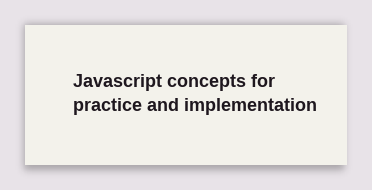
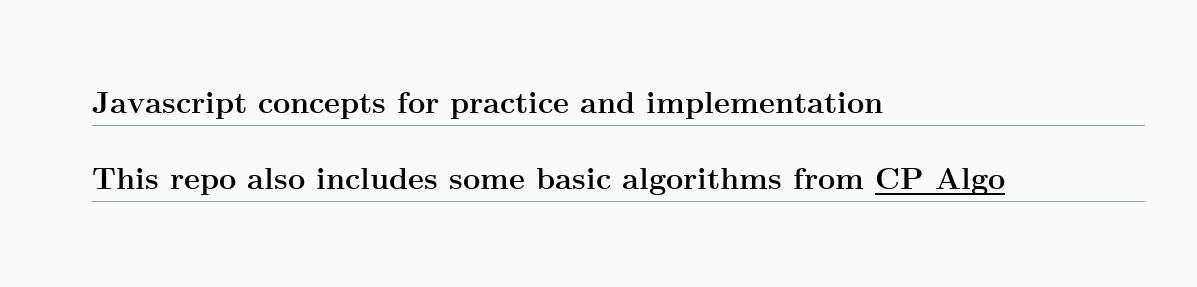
+ This repo also includes some basic algorithms from CP Algo

